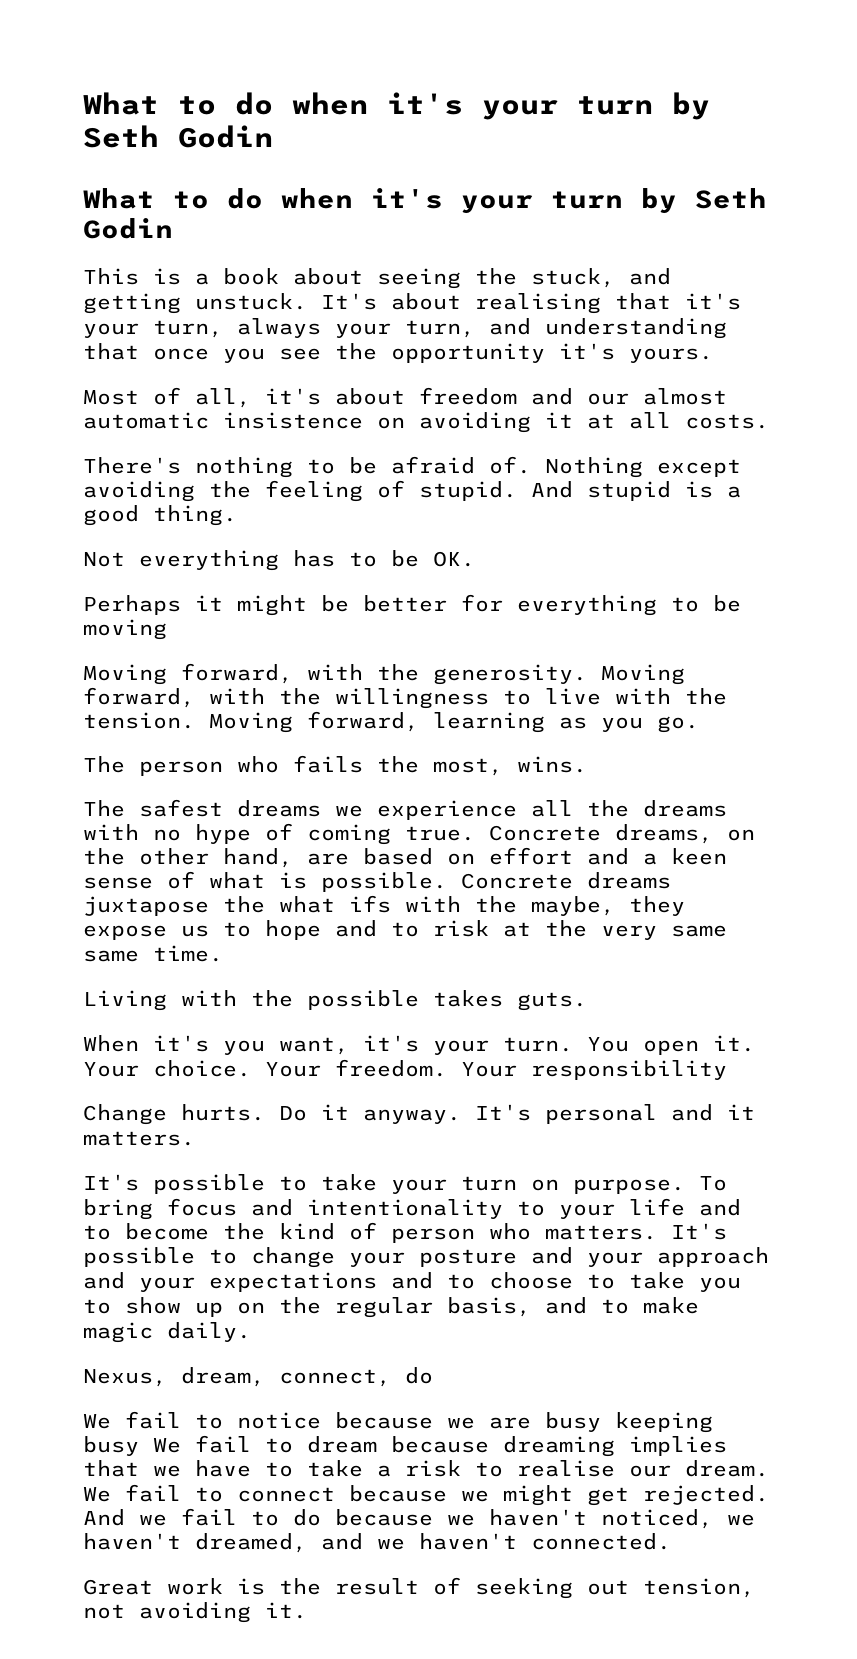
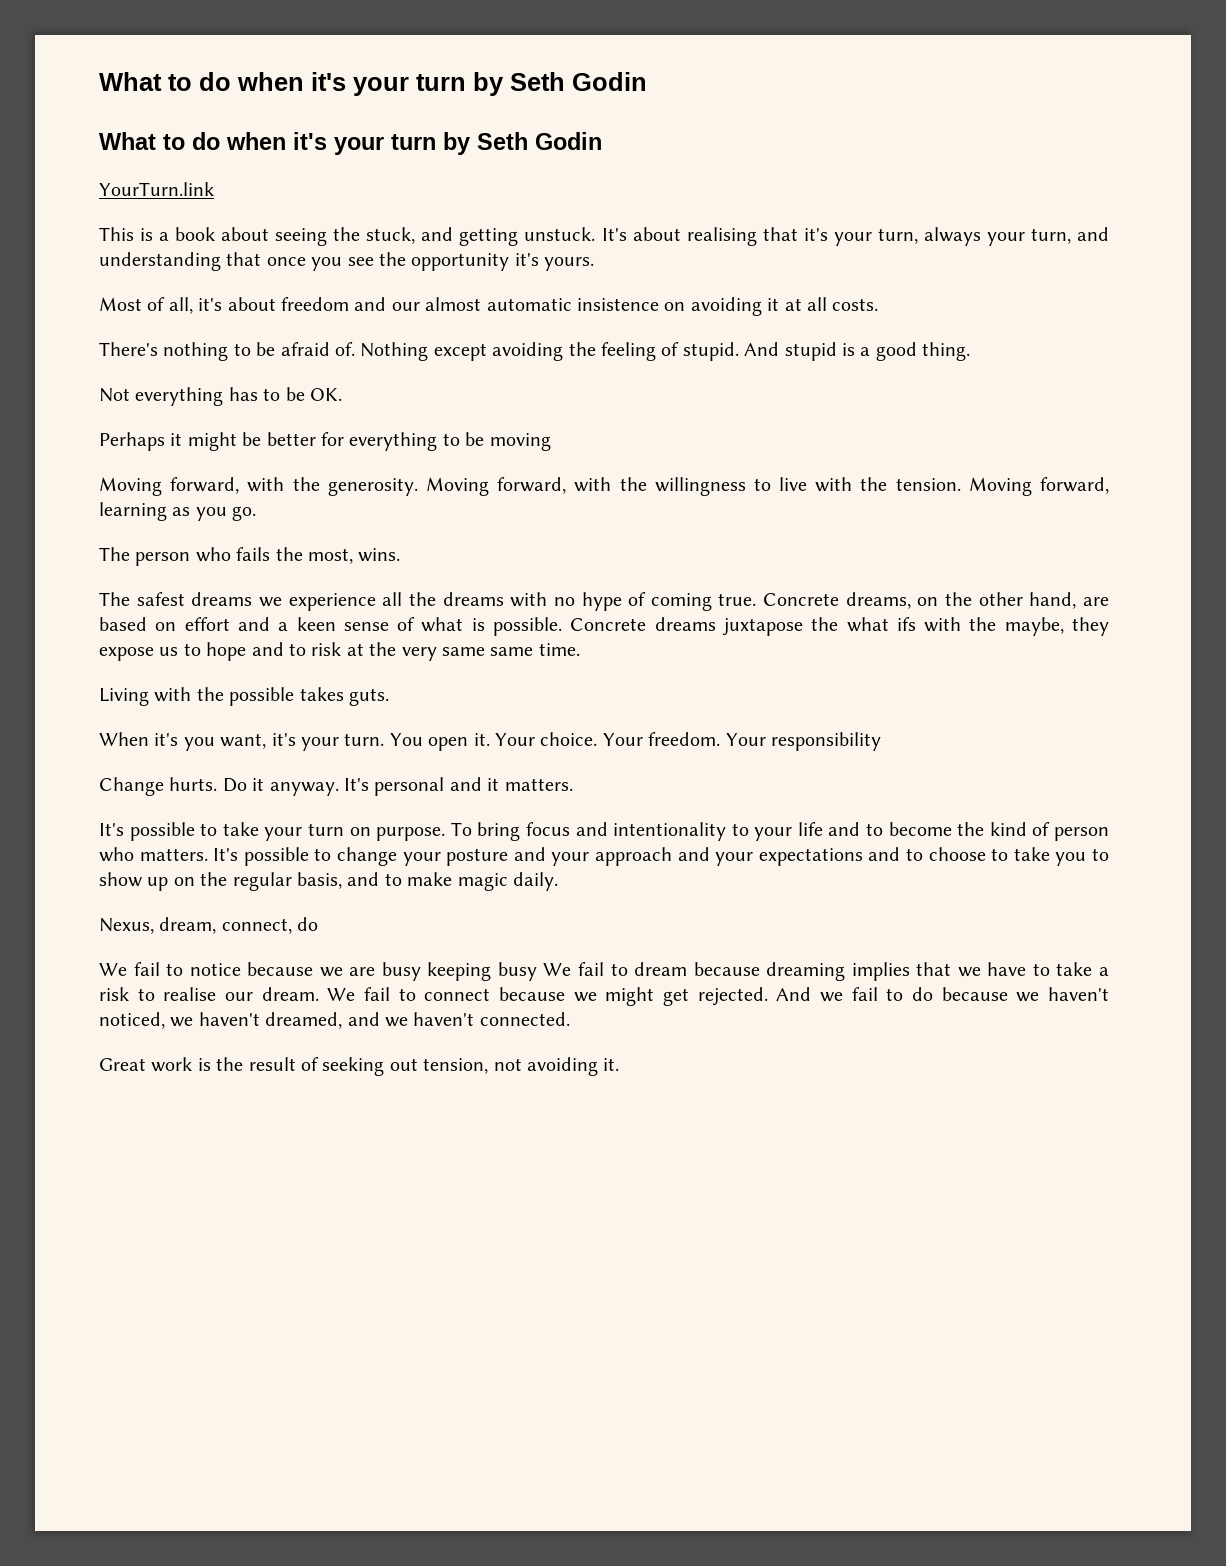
+ YourTurn.link

